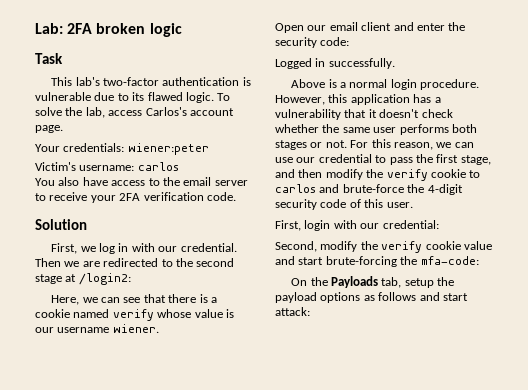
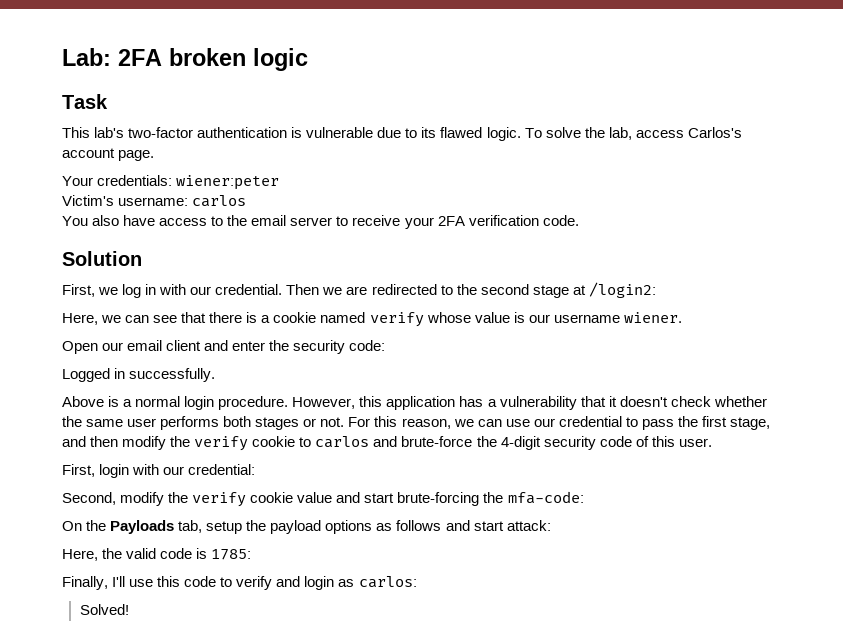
+ Here, the valid code is 1785:
+ Finally, I'll use this code to verify and login as carlos:
+ Solved!

